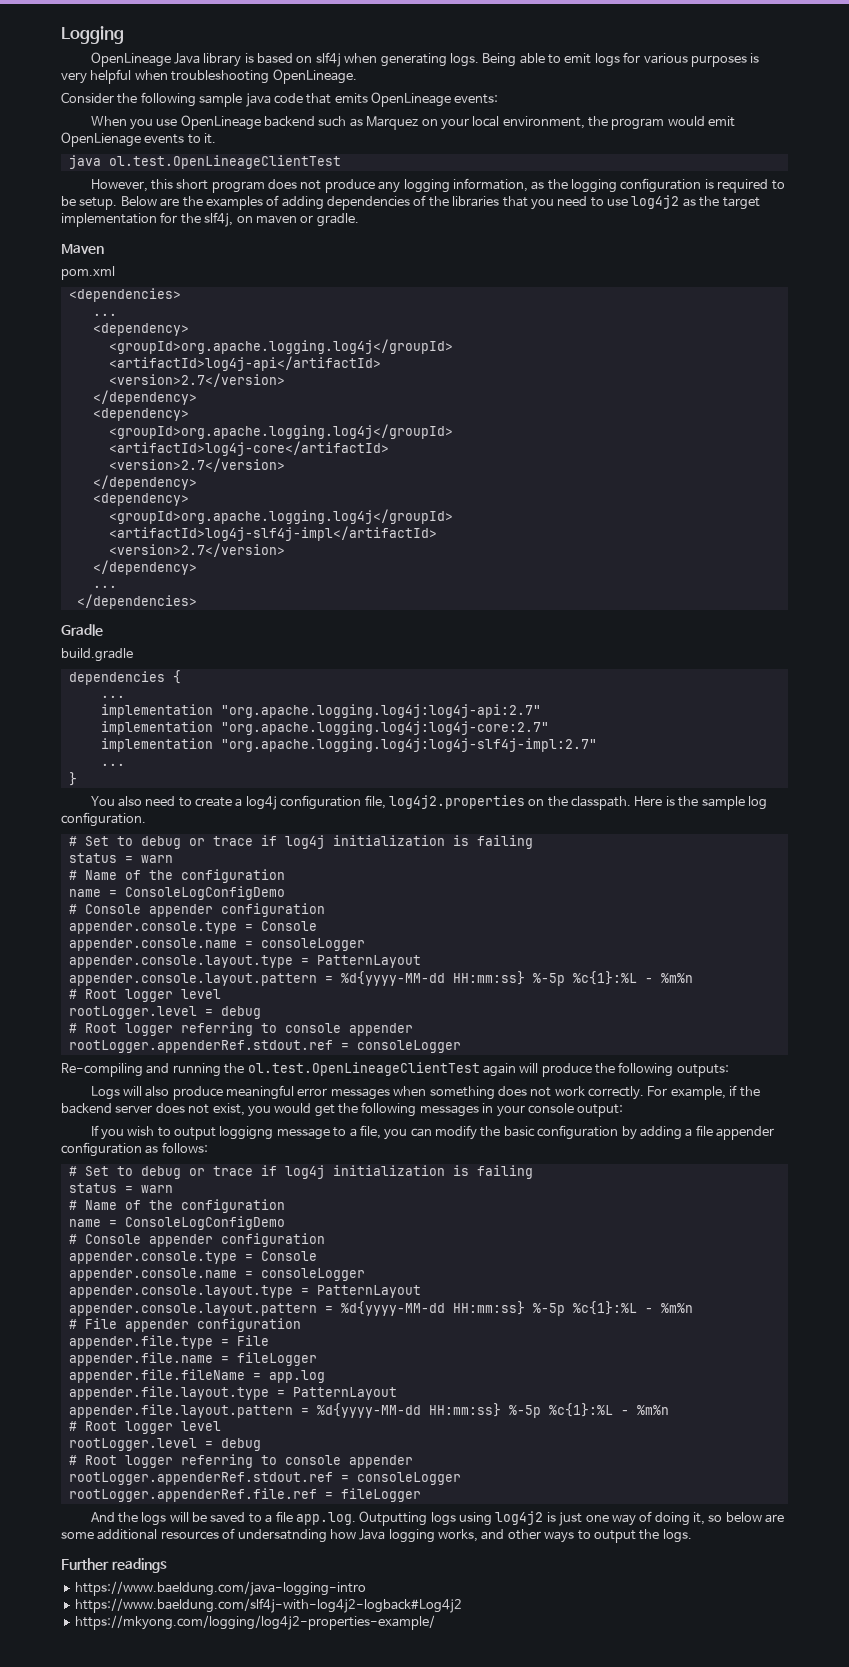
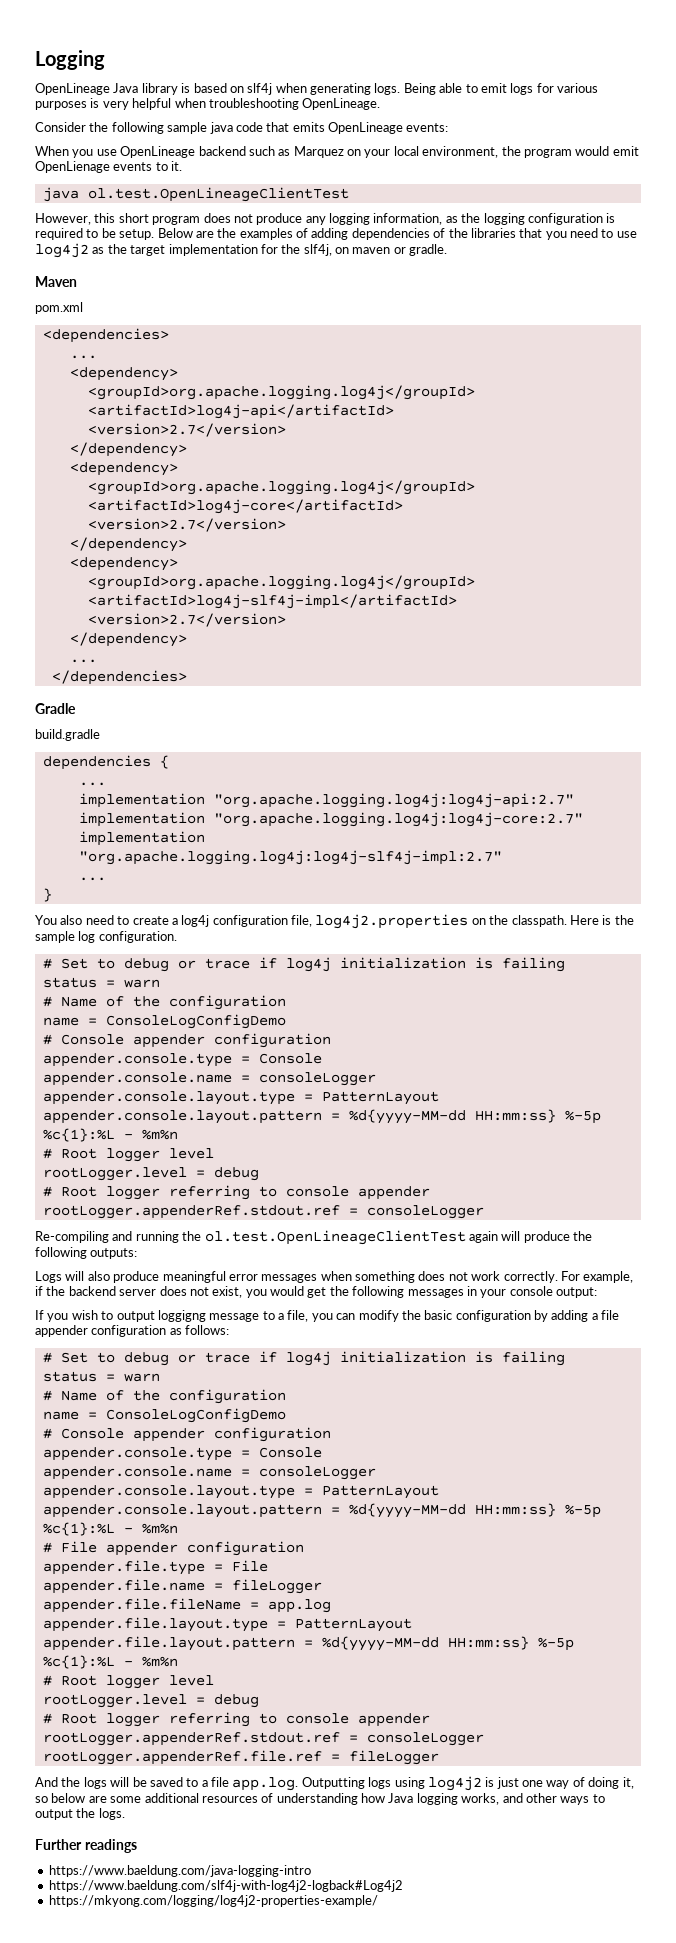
- And the logs will be saved to a file app.log. Outputting logs using log4j2 is just one way of doing it, so below are some additional resources of undersatnding how Java logging works, and other ways to output the logs.
+ And the logs will be saved to a file app.log. Outputting logs using log4j2 is just one way of doing it, so below are some additional resources of understanding how Java logging works, and other ways to output the logs.

